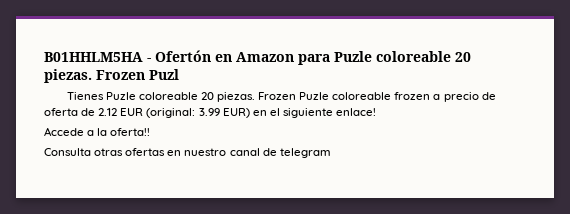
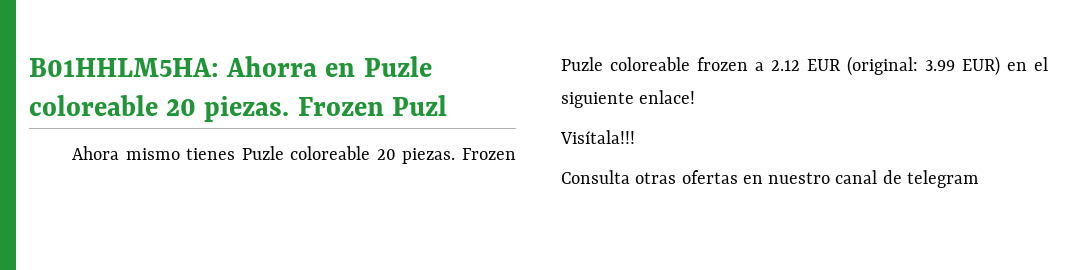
- B01HHLM5HA - Ofertón en Amazon para Puzle coloreable 20 piezas.
+ B01HHLM5HA: Ahorra en Puzle coloreable 20 piezas.
- Tienes Puzle coloreable 20 piezas.
+ Ahora mismo tienes Puzle coloreable 20 piezas.
- Frozen Puzle coloreable frozen a precio de oferta de 2.12 EUR (original: 3.99 EUR) en el siguiente enlace!
+ Frozen Puzle coloreable frozen a 2.12 EUR (original: 3.99 EUR) en el siguiente enlace!
- Accede a la oferta!!
+ Visítala!!!

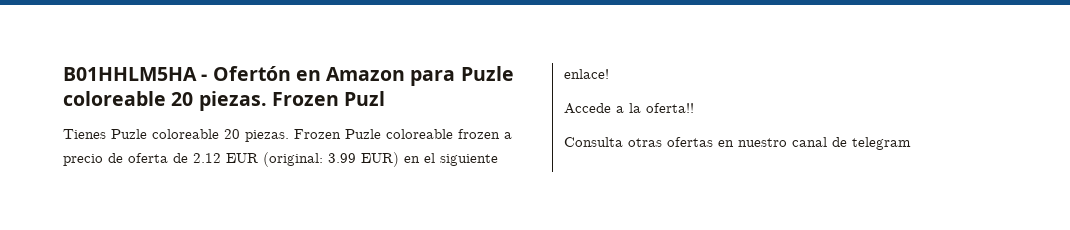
- B01HHLM5HA: Ahorra en Puzle coloreable 20 piezas.
+ B01HHLM5HA - Ofertón en Amazon para Puzle coloreable 20 piezas.
- Ahora mismo tienes Puzle coloreable 20 piezas.
+ Tienes Puzle coloreable 20 piezas.
- Frozen Puzle coloreable frozen a 2.12 EUR (original: 3.99 EUR) en el siguiente enlace!
+ Frozen Puzle coloreable frozen a precio de oferta de 2.12 EUR (original: 3.99 EUR) en el siguiente enlace!
- Visítala!!!
+ Accede a la oferta!!

